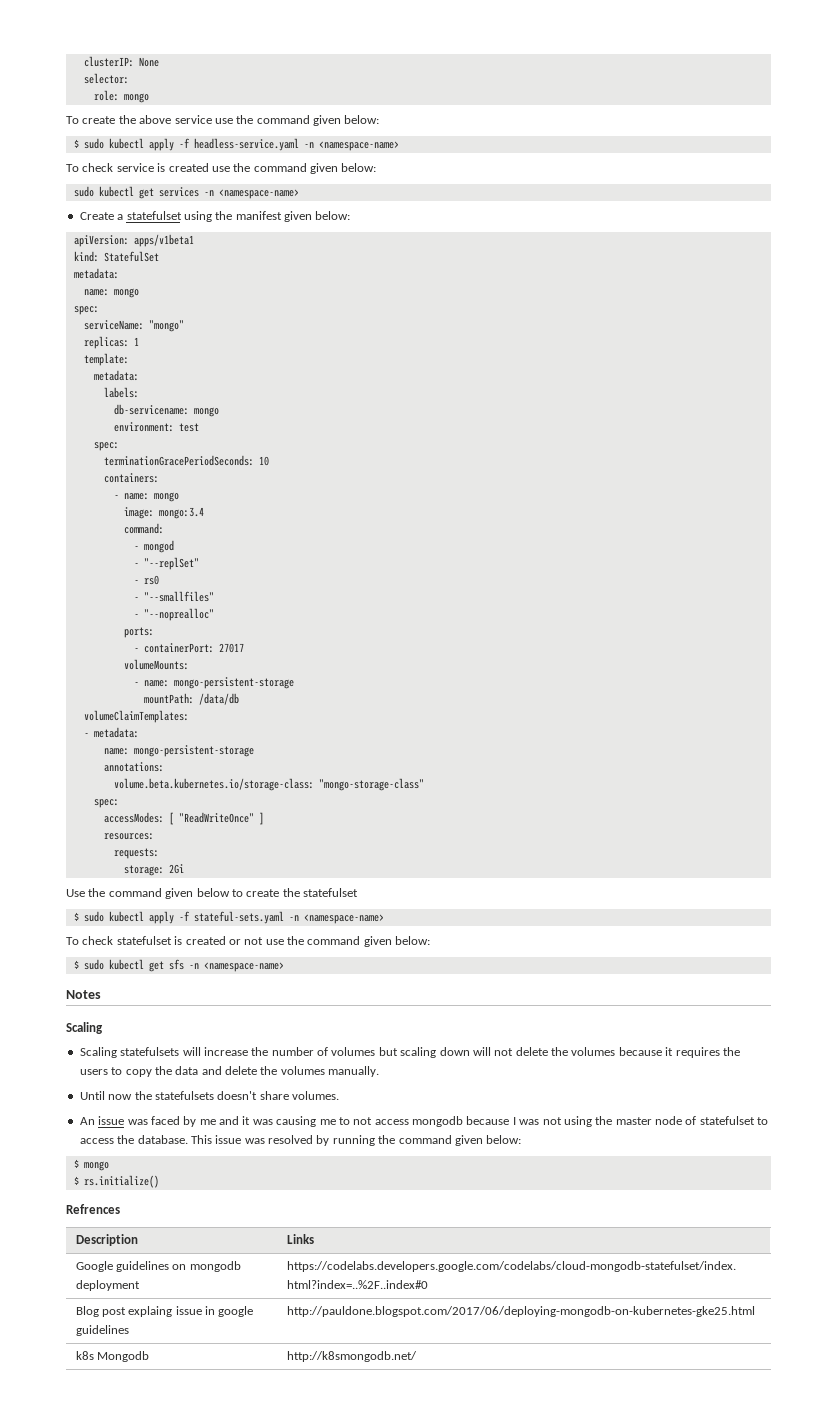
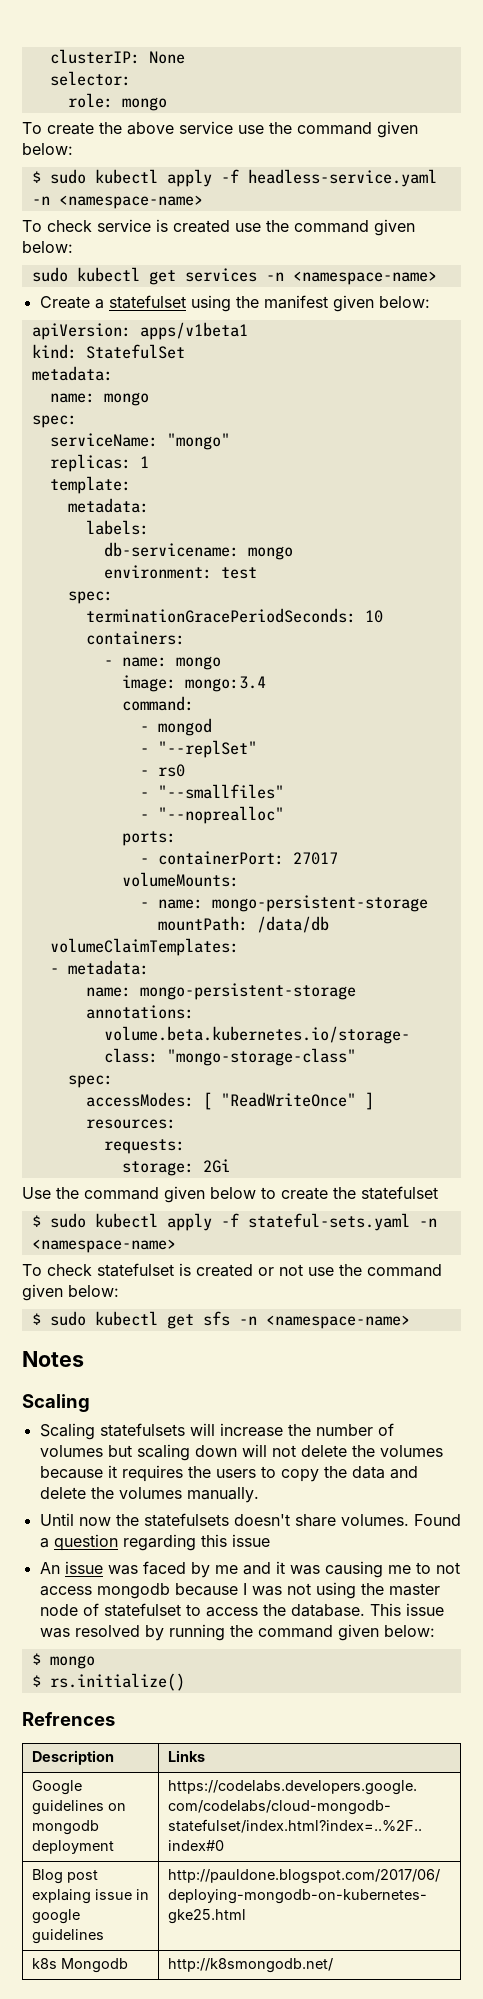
+ Found a question regarding this issue

